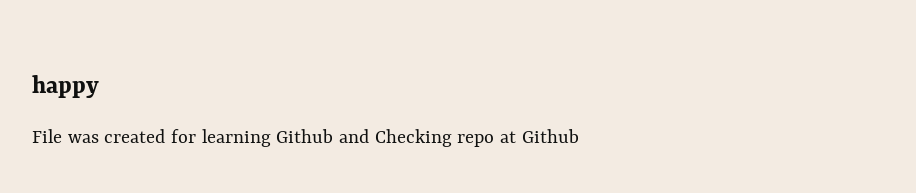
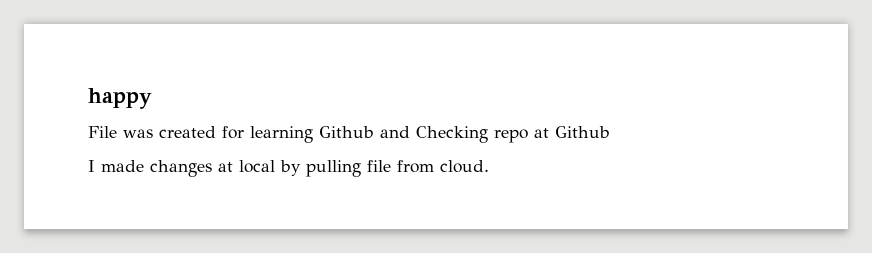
+ I made changes at local by pulling file from cloud.

